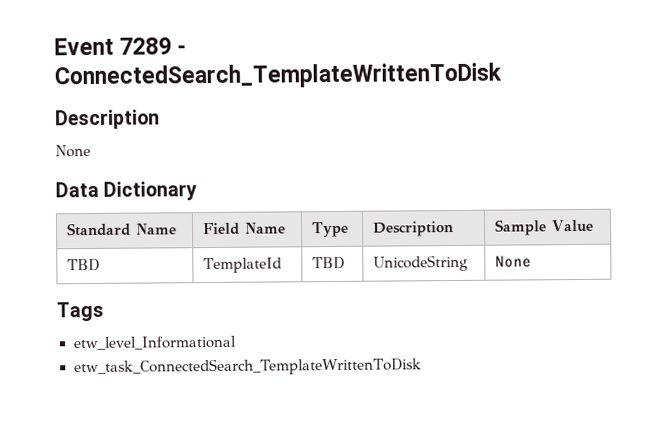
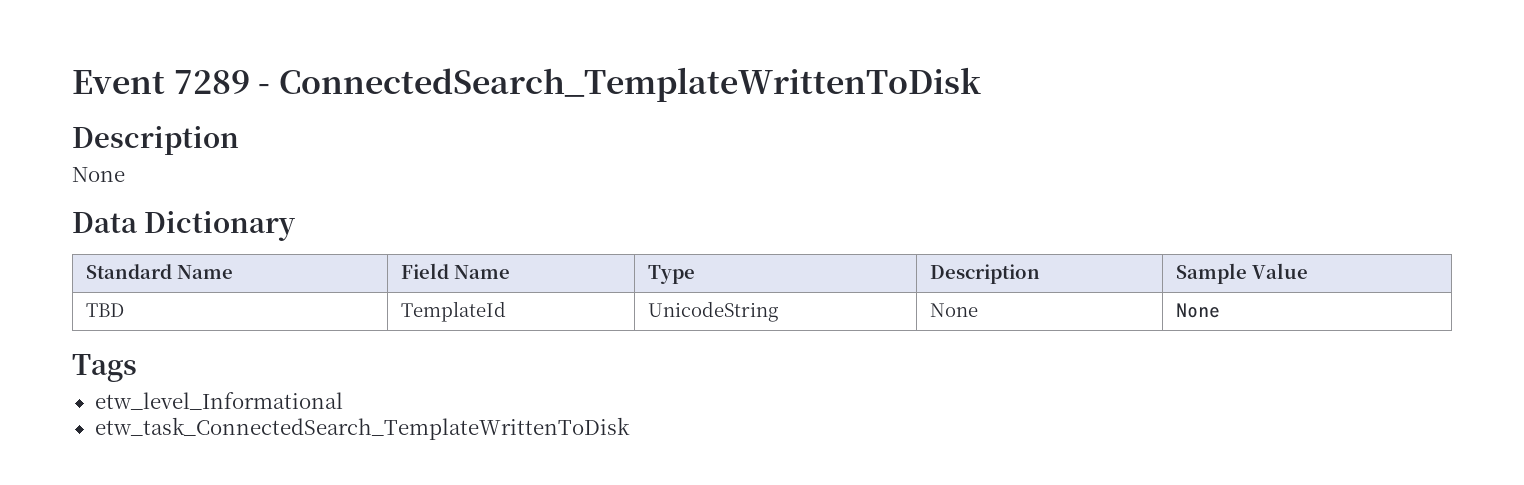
- TBD | TemplateId | TBD | UnicodeString | None
+ TBD | TemplateId | UnicodeString | None | None

